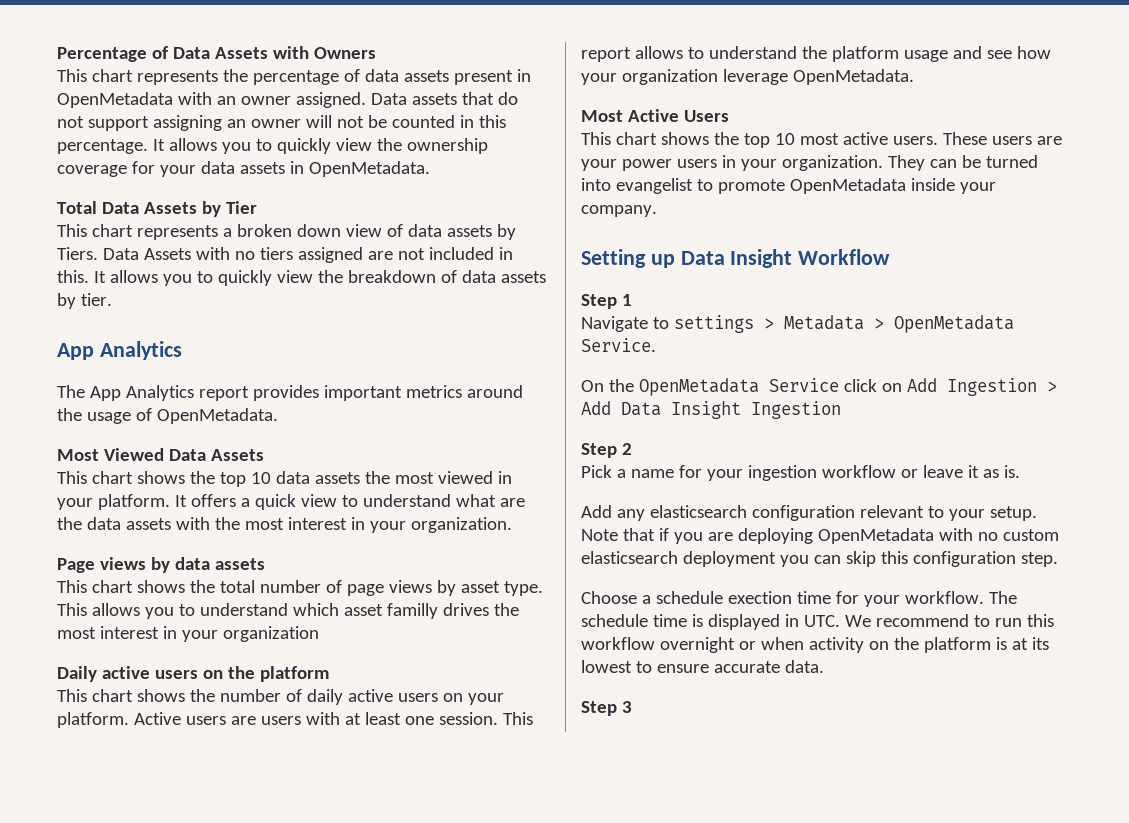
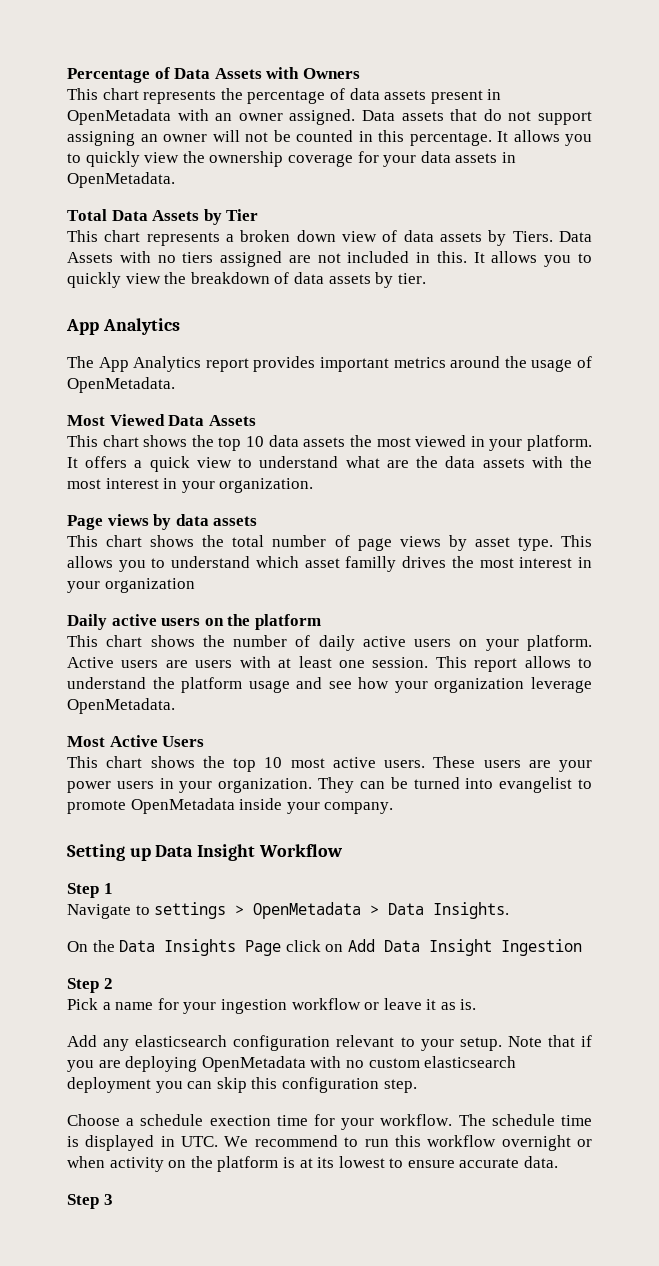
- Navigate to settings > Metadata > OpenMetadata Service.
- On the OpenMetadata Service click on Add Ingestion > Add Data Insight Ingestion
+ Navigate to settings > OpenMetadata > Data Insights.
+ On the Data Insights Page click on Add Data Insight Ingestion

